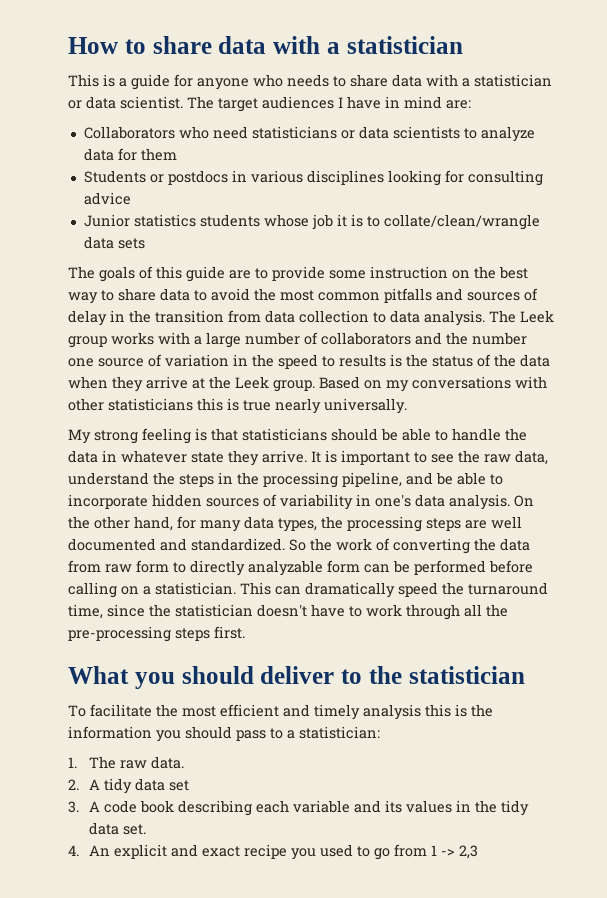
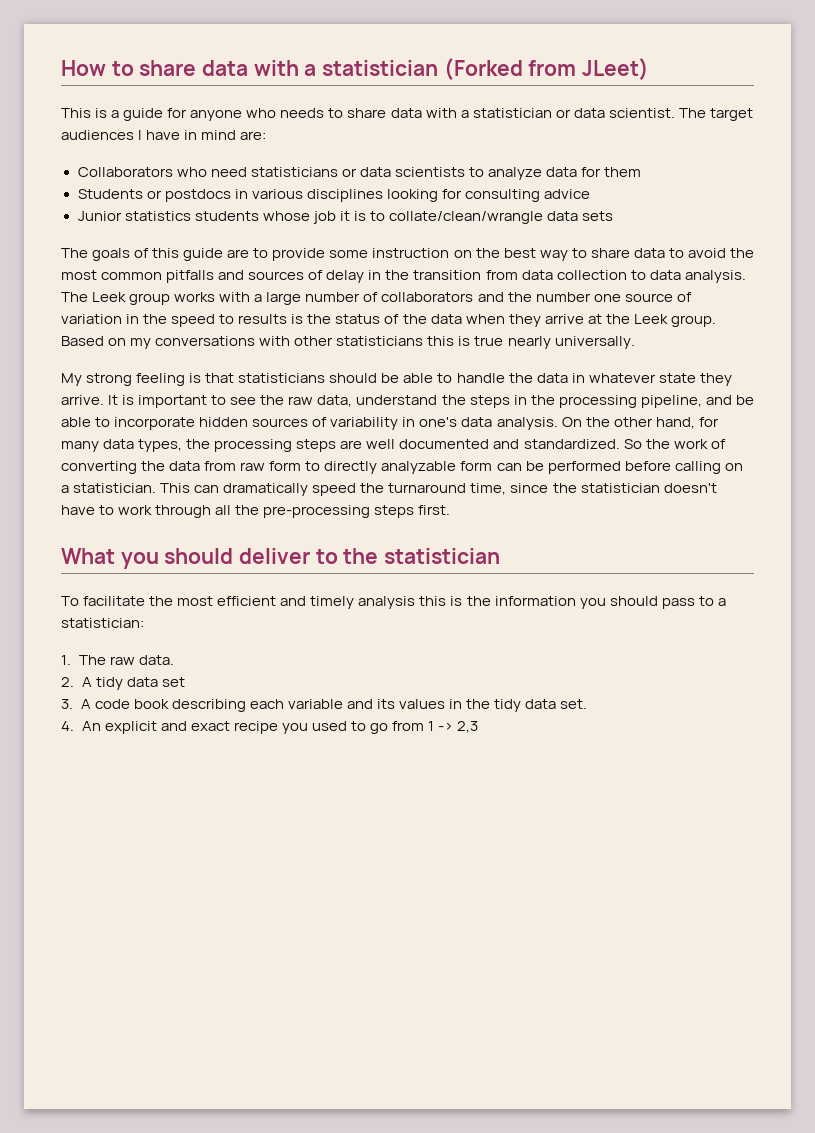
- How to share data with a statistician
+ How to share data with a statistician (Forked from JLeet)

